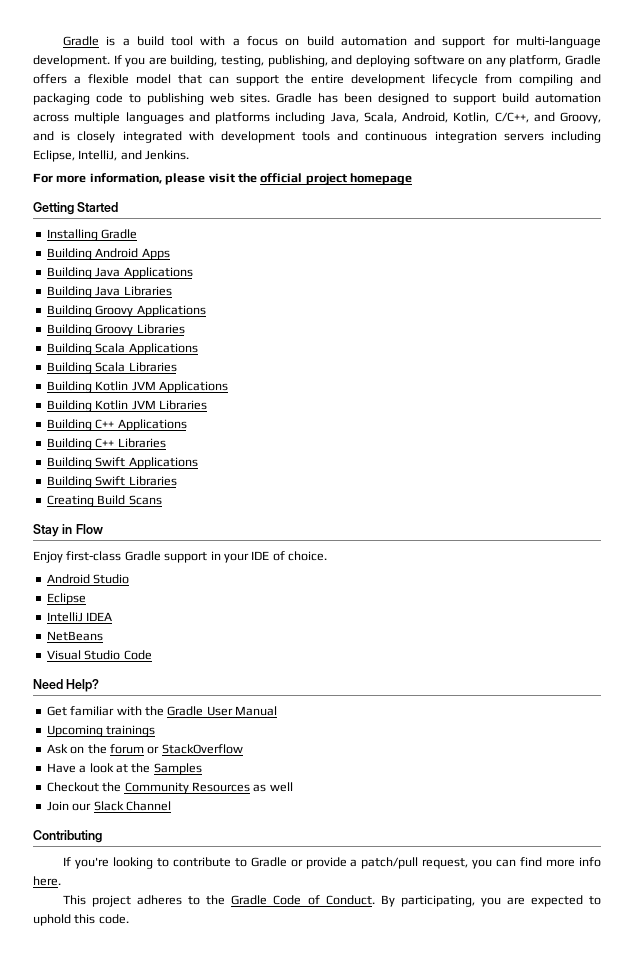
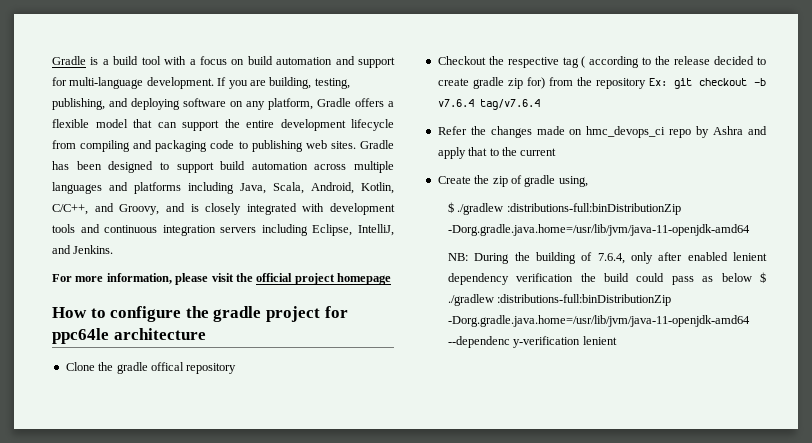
- Getting Started
- Installing Gradle
- Building Android Apps
- Building Java Applications
- Building Java Libraries
- Building Groovy Applications
- Building Groovy Libraries
- Building Scala Applications
- Building Scala Libraries
- Building Kotlin JVM Applications
- Building Kotlin JVM Libraries
- Building C++ Applications
- Building C++ Libraries
- Building Swift Applications
- Building Swift Libraries
- Creating Build Scans
- Stay in Flow
- Enjoy first-class Gradle support in your IDE of choice.
- Android Studio
- Eclipse
- IntelliJ IDEA
- NetBeans
- Visual Studio Code
- Need Help?
- Get familiar with the Gradle User Manual
- Upcoming trainings
- Ask on the forum or StackOverflow
- Have a look at the Samples
- Checkout the Community Resources as well
- Join our Slack Channel
- Contributing
- If you're looking to contribute to Gradle or provide a patch/pull request, you can find more info here.
- This project adheres to the Gradle Code of Conduct. By participating, you are expected to uphold this code.
+ How to configure the gradle project for ppc64le architecture
+ Clone the gradle offical repository
+ Checkout the respective tag ( according to the release decided to create gradle zip for) from the repository Ex: git checkout -b v7.6.4 tag/v7.6.4
+ Refer the changes made on hmc_devops_ci repo by Ashra and apply that to the current
+ Create the zip of gradle using,
+ $ ./gradlew :distributions-full:binDistributionZip -Dorg.gradle.java.home=/usr/lib/jvm/java-11-openjdk-amd64
+ NB: During the building of 7.6.4, only after enabled lenient dependency verification the build could pass as below $ ./gradlew :distributions-full:binDistributionZip -Dorg.gradle.java.home=/usr/lib/jvm/java-11-openjdk-amd64 --dependenc y-verification lenient

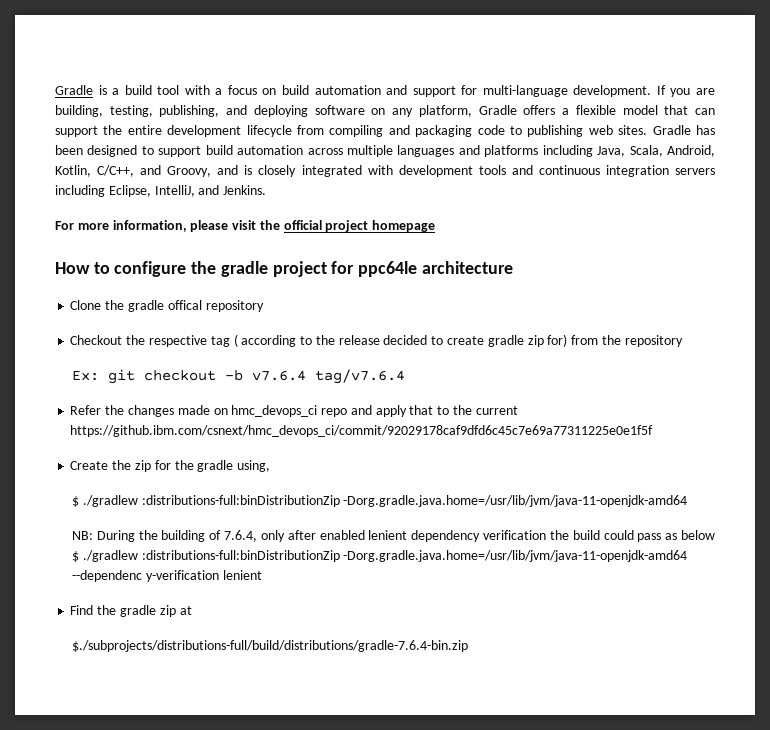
- Checkout the respective tag ( according to the release decided to create gradle zip for) from the repository Ex: git checkout -b v7.6.4 tag/v7.6.4
+ Checkout the respective tag ( according to the release decided to create gradle zip for) from the repository
+ Ex: git checkout -b v7.6.4 tag/v7.6.4
- Refer the changes made on hmc_devops_ci repo by Ashra and apply that to the current
+ Refer the changes made on hmc_devops_ci repo and apply that to the current https://github.ibm.com/csnext/hmc_devops_ci/commit/92029178caf9dfd6c45c7e69a77311225e0e1f5f
- Create the zip of gradle using,
+ Create the zip for the gradle using,
+ Find the gradle zip at
+ $./subprojects/distributions-full/build/distributions/gradle-7.6.4-bin.zip

